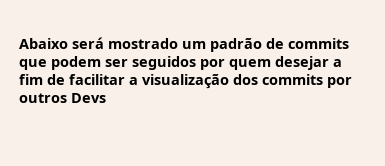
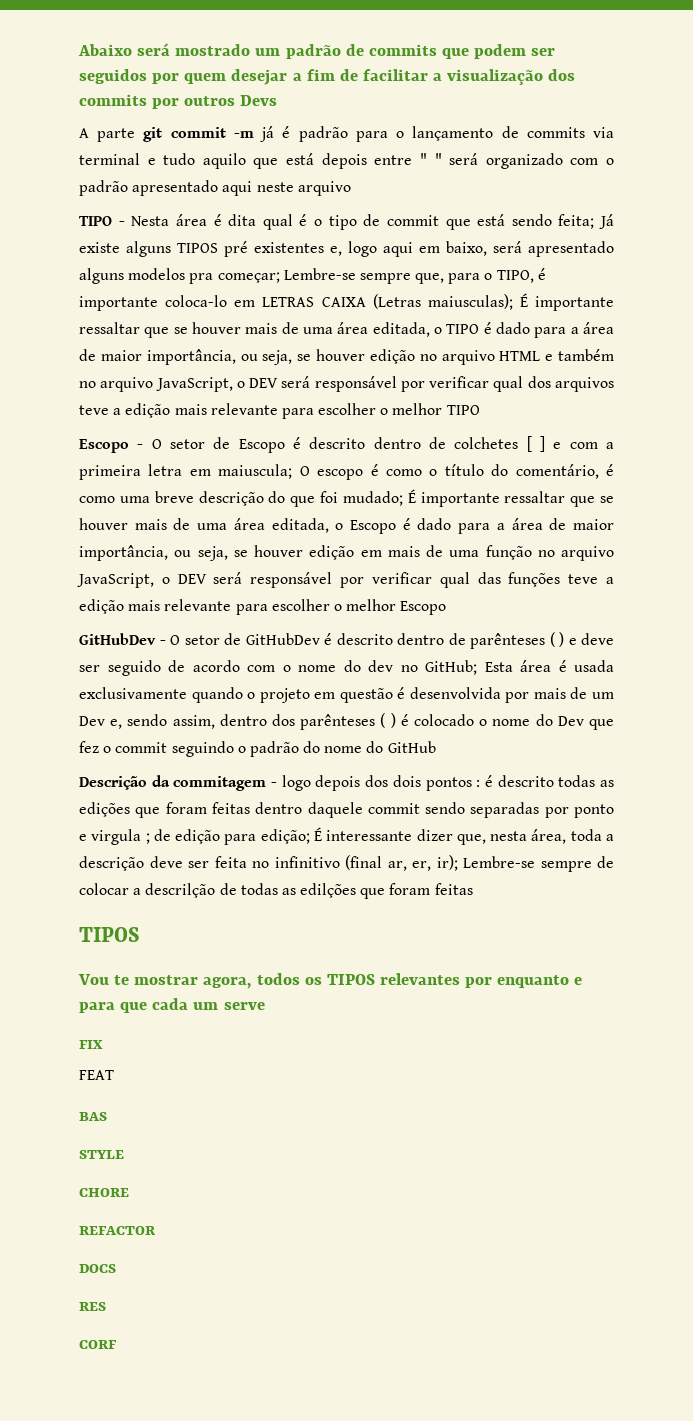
+ A parte git commit -m já é padrão para o lançamento de commits via terminal e tudo aquilo que está depois entre " " será organizado com o padrão apresentado aqui neste arquivo
+ TIPO - Nesta área é dita qual é o tipo de commit que está sendo feita; Já existe alguns TIPOS pré existentes e, logo aqui em baixo, será apresentado alguns modelos pra começar; Lembre-se sempre que, para o TIPO, é importante coloca-lo em LETRAS CAIXA (Letras maiusculas); É importante ressaltar que se houver mais de uma área editada, o TIPO é dado para a área de maior importância, ou seja, se houver edição no arquivo HTML e também no arquivo JavaScript, o DEV será responsável por verificar qual dos arquivos teve a edição mais relevante para escolher o melhor TIPO
+ Escopo - O setor de Escopo é descrito dentro de colchetes [ ] e com a primeira letra em maiuscula; O escopo é como o título do comentário, é como uma breve descrição do que foi mudado; É importante ressaltar que se houver mais de uma área editada, o Escopo é dado para a área de maior importância, ou seja, se houver edição em mais de uma função no arquivo JavaScript, o DEV será responsável por verificar qual das funções teve a edição mais relevante para escolher o melhor Escopo
+ GitHubDev - O setor de GitHubDev é descrito dentro de parênteses ( ) e deve ser seguido de acordo com o nome do dev no GitHub; Esta área é usada exclusivamente quando o projeto em questão é desenvolvida por mais de um Dev e, sendo assim, dentro dos parênteses ( ) é colocado o nome do Dev que fez o commit seguindo o padrão do nome do GitHub
+ Descrição da commitagem - logo depois dos dois pontos : é descrito todas as edições que foram feitas dentro daquele commit sendo separadas por ponto e virgula ; de edição para edição; É interessante dizer que, nesta área, toda a descrição deve ser feita no infinitivo (final ar, er, ir); Lembre-se sempre de colocar a descrilção de todas as edilções que foram feitas
+ TIPOS
+ Vou te mostrar agora, todos os TIPOS relevantes por enquanto e para que cada um serve
+ FIX
+ FEAT
+ BAS
+ STYLE
+ CHORE
+ REFACTOR
+ DOCS
+ RES
+ CORF

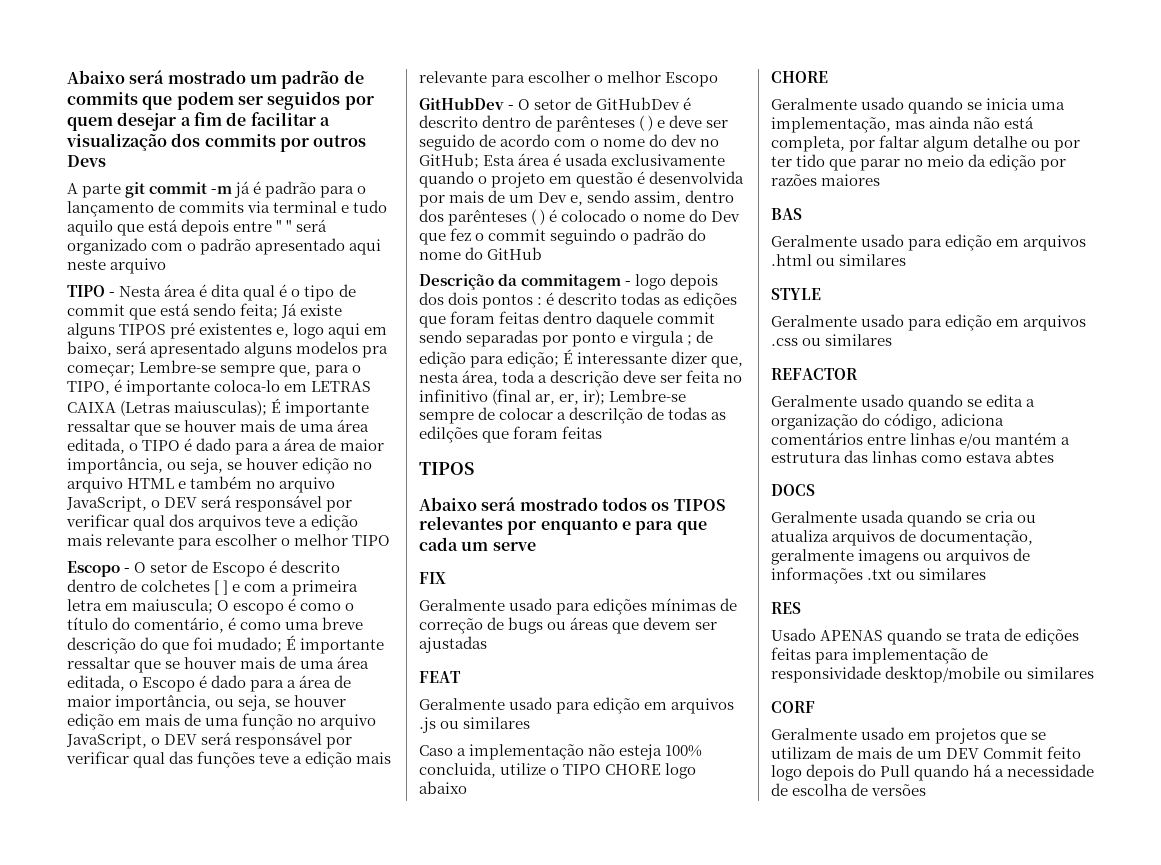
- Vou te mostrar agora, todos os TIPOS relevantes por enquanto e para que cada um serve
+ Abaixo será mostrado todos os TIPOS relevantes por enquanto e para que cada um serve
+ Geralmente usado para edições mínimas de correção de bugs ou áreas que devem ser ajustadas
  FEAT
+ Geralmente usado para edição em arquivos .js ou similares
+ Caso a implementação não esteja 100% concluida, utilize o TIPO CHORE logo abaixo
+ CHORE
+ Geralmente usado quando se inicia uma implementação, mas ainda não está completa, por faltar algum detalhe ou por ter tido que parar no meio da edição por razões maiores
  BAS
+ Geralmente usado para edição em arquivos .html ou similares
  STYLE
- CHORE
+ Geralmente usado para edição em arquivos .css ou similares
  REFACTOR
+ Geralmente usado quando se edita a organização do código, adiciona comentários entre linhas e/ou mantém a estrutura das linhas como estava abtes
  DOCS
+ Geralmente usada quando se cria ou atualiza arquivos de documentação, geralmente imagens ou arquivos de informações .txt ou similares
  RES
+ Usado APENAS quando se trata de edições feitas para implementação de responsividade desktop/mobile ou similares
  CORF
+ Geralmente usado em projetos que se utilizam de mais de um DEV Commit feito logo depois do Pull quando há a necessidade de escolha de versões

